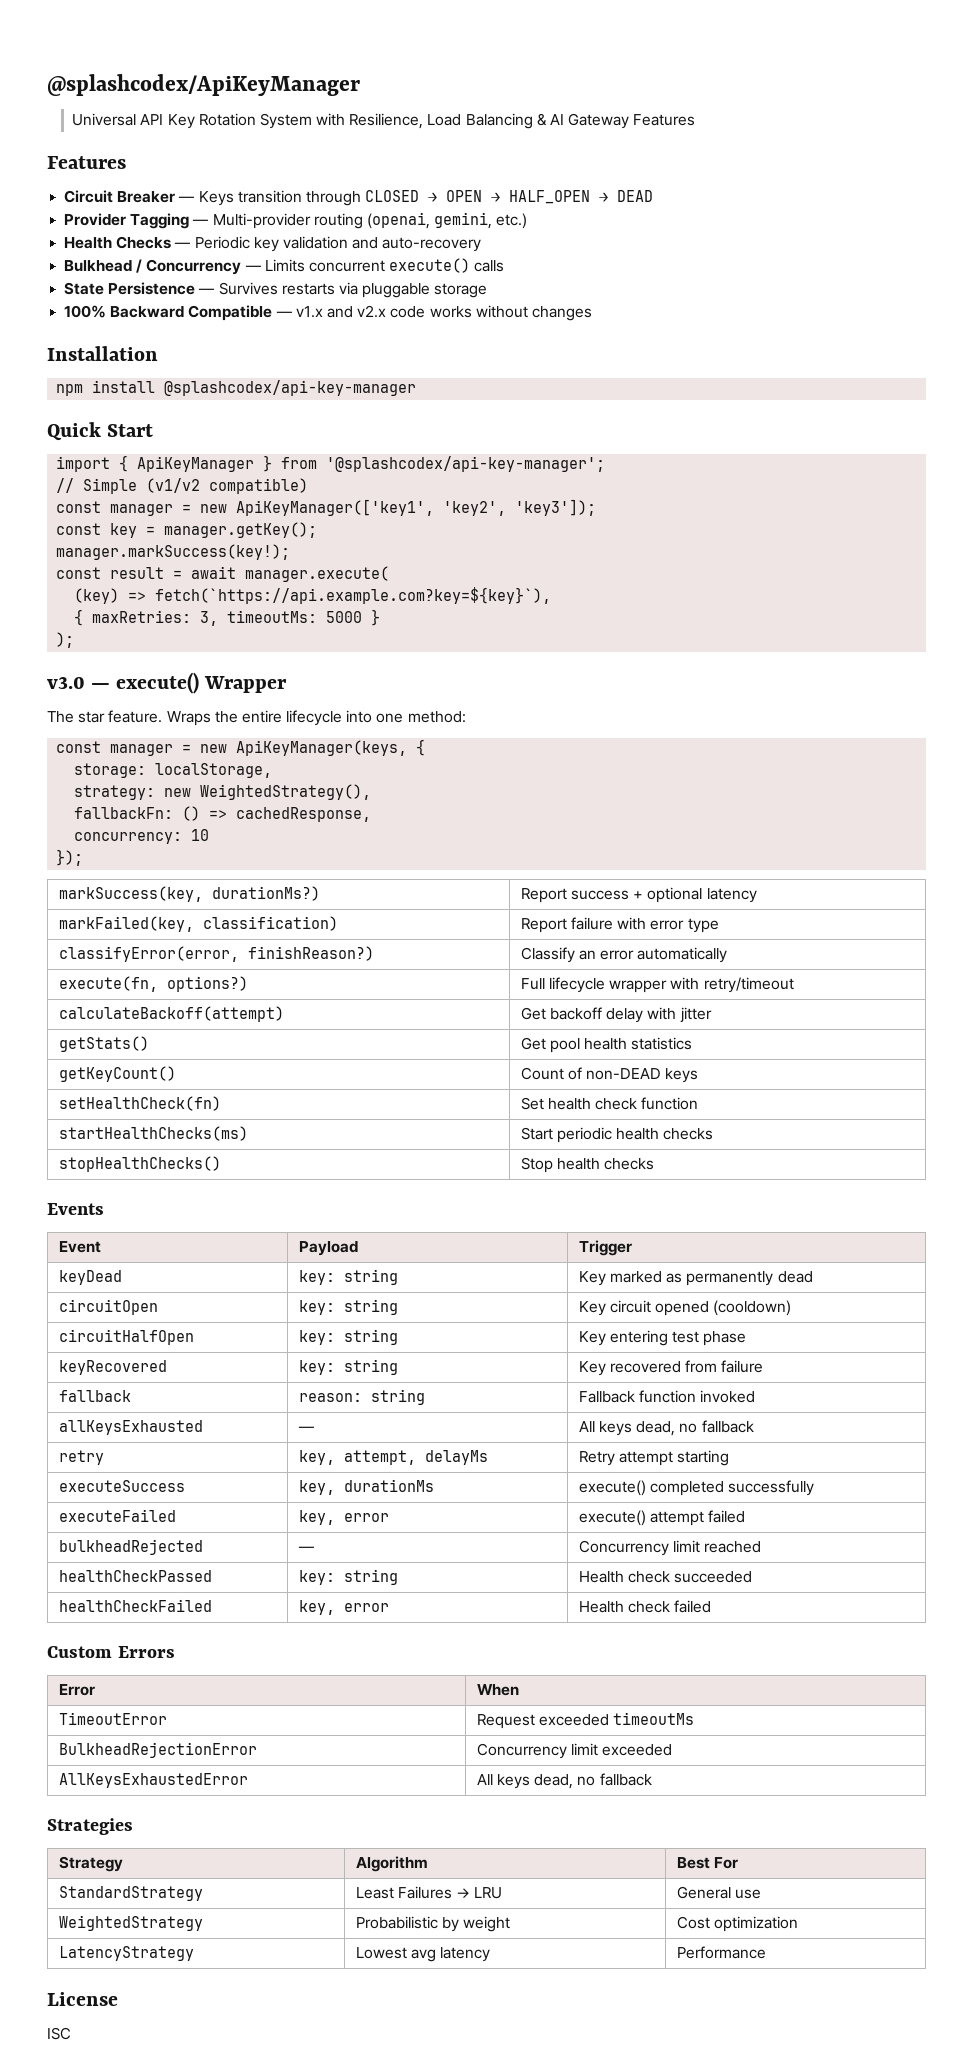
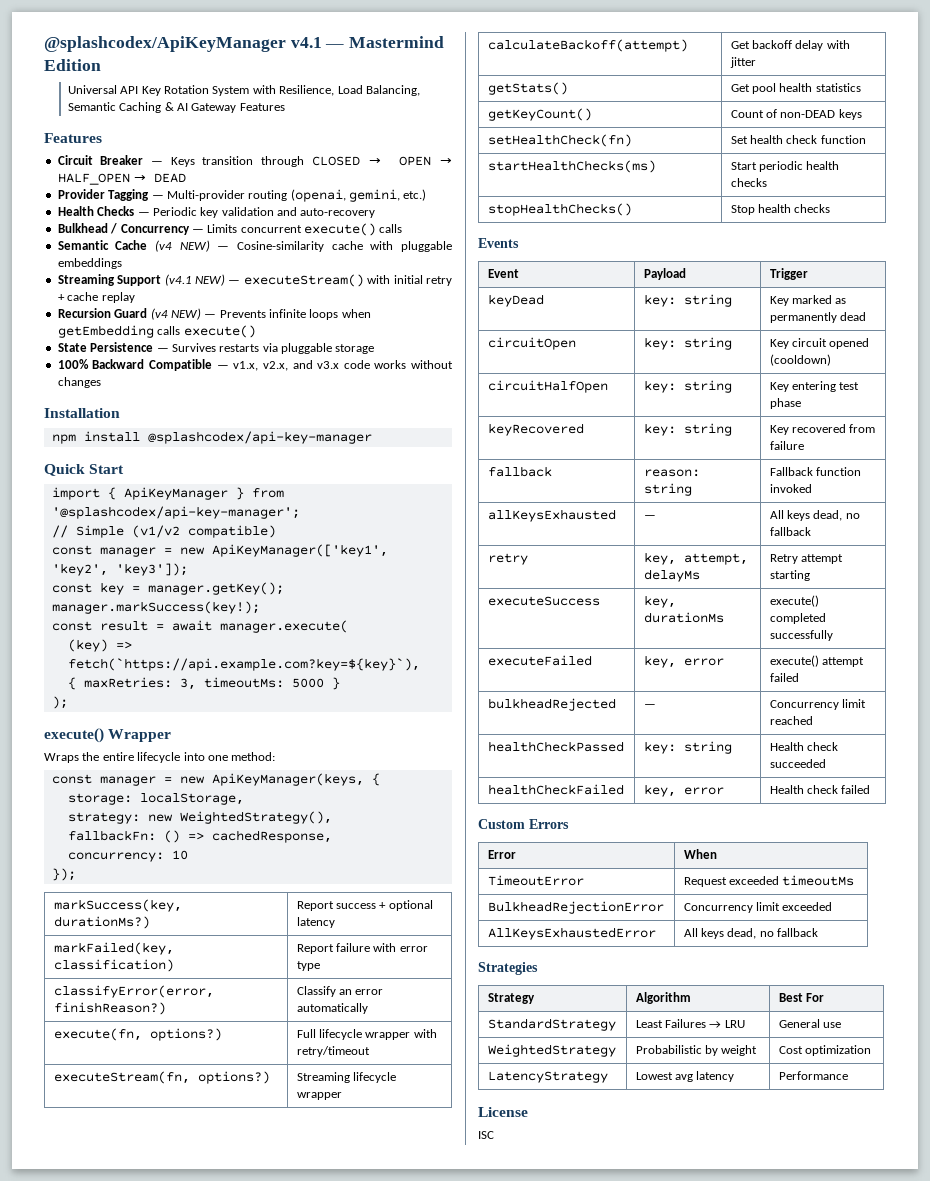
- @splashcodex/ApiKeyManager
+ @splashcodex/ApiKeyManager v4.1 — Mastermind Edition
- Universal API Key Rotation System with Resilience, Load Balancing & AI Gateway Features
+ Universal API Key Rotation System with Resilience, Load Balancing, Semantic Caching & AI Gateway Features
+ Semantic Cache (v4 NEW) — Cosine-similarity cache with pluggable embeddings
+ Streaming Support (v4.1 NEW) — executeStream() with initial retry + cache replay
+ Recursion Guard (v4 NEW) — Prevents infinite loops when getEmbedding calls execute()
- 100% Backward Compatible — v1.x and v2.x code works without changes
+ 100% Backward Compatible — v1.x, v2.x, and v3.x code works without changes
- v3.0 — execute() Wrapper
+ execute() Wrapper
- The star feature.
+ executeStream(fn, options?) | Streaming lifecycle wrapper

